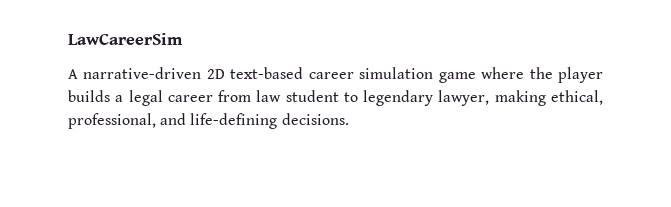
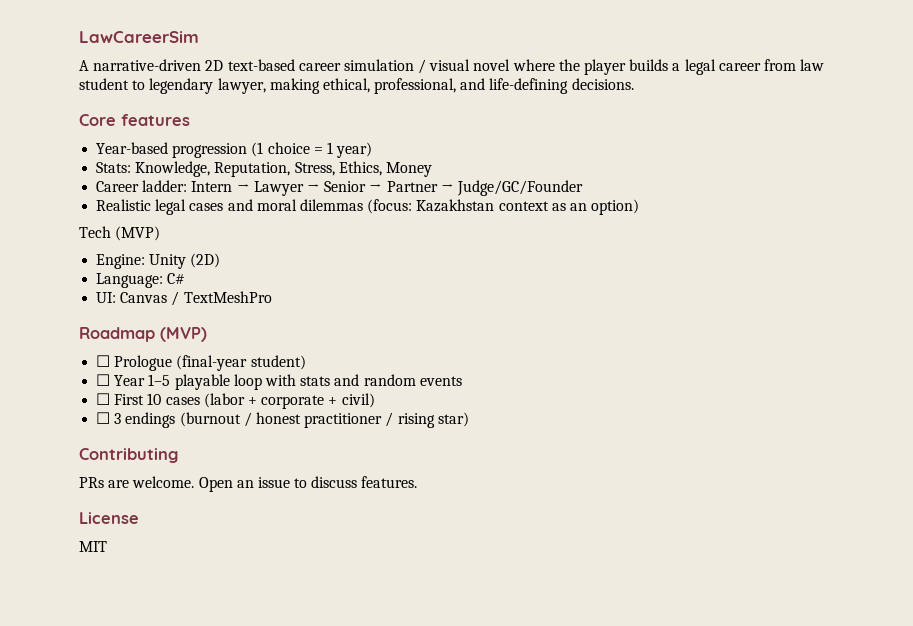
- A narrative-driven 2D text-based career simulation game where the player builds a legal career from law student to legendary lawyer, making ethical, professional, and life-defining decisions.
+ A narrative-driven 2D text-based career simulation / visual novel where the player builds a legal career from law student to legendary lawyer, making ethical, professional, and life-defining decisions.
+ Core features
+ Year-based progression (1 choice = 1 year)
+ Stats: Knowledge, Reputation, Stress, Ethics, Money
+ Career ladder: Intern → Lawyer → Senior → Partner → Judge/GC/Founder
+ Realistic legal cases and moral dilemmas (focus: Kazakhstan context as an option)
+ Tech (MVP)
+ Engine: Unity (2D)
+ Language: C#
+ UI: Canvas / TextMeshPro
+ Roadmap (MVP)
+ ☐ Prologue (final-year student)
+ ☐ Year 1–5 playable loop with stats and random events
+ ☐ First 10 cases (labor + corporate + civil)
+ ☐ 3 endings (burnout / honest practitioner / rising star)
+ Contributing
+ PRs are welcome. Open an issue to discuss features.
+ License
+ MIT

